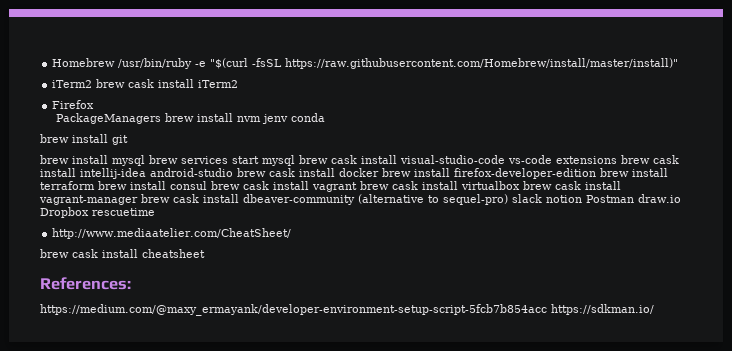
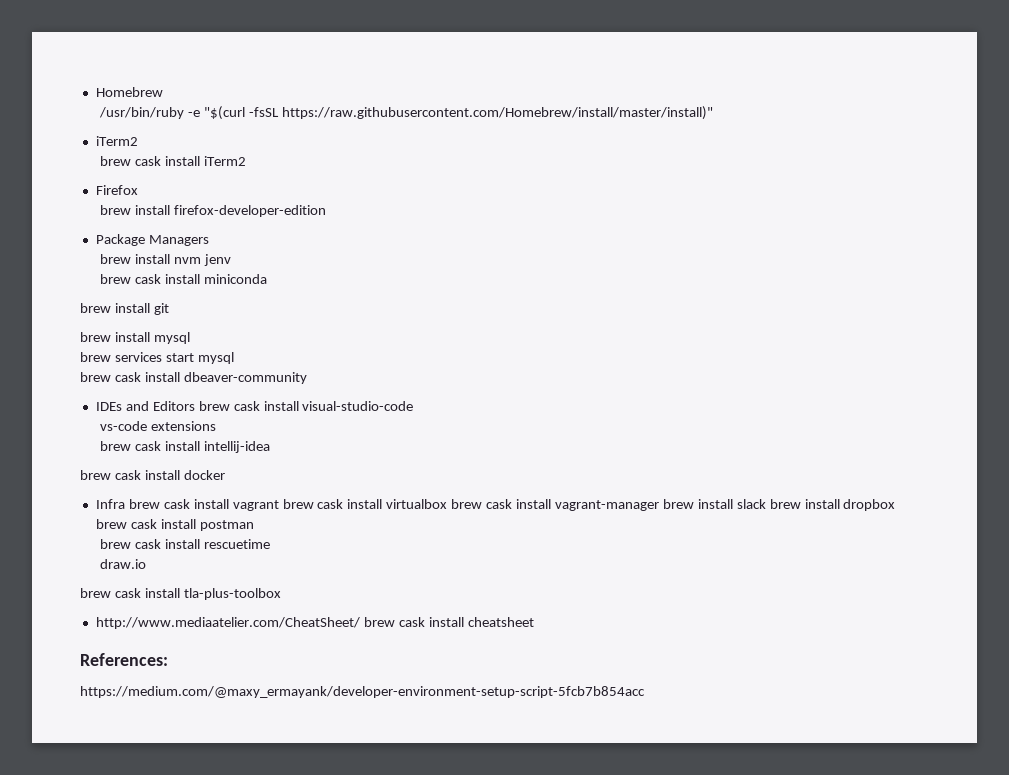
- Homebrew /usr/bin/ruby -e "$(curl -fsSL https://raw.githubusercontent.com/Homebrew/install/master/install)"
- iTerm2 brew cask install iTerm2
+ Homebrew
+ /usr/bin/ruby -e "$(curl -fsSL https://raw.githubusercontent.com/Homebrew/install/master/install)"
+ iTerm2
+ brew cask install iTerm2
- PackageManagers brew install nvm jenv conda
+ brew install firefox-developer-edition
+ Package Managers
+ brew install nvm jenv
+ brew cask install miniconda
- brew install mysql brew services start mysql brew cask install visual-studio-code vs-code extensions brew cask install intellij-idea android-studio brew cask install docker brew install firefox-developer-edition brew install terraform brew install consul brew cask install vagrant brew cask install virtualbox brew cask install vagrant-manager brew cask install dbeaver-community (alternative to sequel-pro) slack notion Postman draw.io Dropbox rescuetime
+ brew install mysql
+ brew services start mysql
+ brew cask install dbeaver-community
+ IDEs and Editors brew cask install visual-studio-code
+ vs-code extensions
+ brew cask install intellij-idea
+ brew cask install docker
+ Infra brew cask install vagrant brew cask install virtualbox brew cask install vagrant-manager brew install slack brew install dropbox brew cask install postman
+ brew cask install rescuetime
+ draw.io
+ brew cask install tla-plus-toolbox
- http://www.mediaatelier.com/CheatSheet/
- brew cask install cheatsheet
+ http://www.mediaatelier.com/CheatSheet/ brew cask install cheatsheet
- https://medium.com/@maxy_ermayank/developer-environment-setup-script-5fcb7b854acc https://sdkman.io/
+ https://medium.com/@maxy_ermayank/developer-environment-setup-script-5fcb7b854acc

